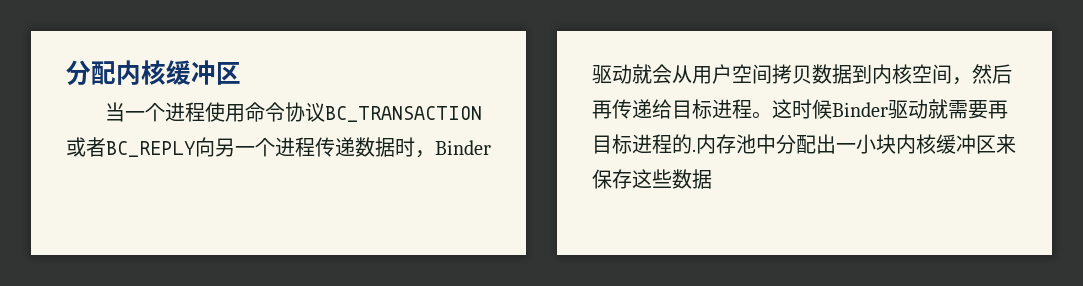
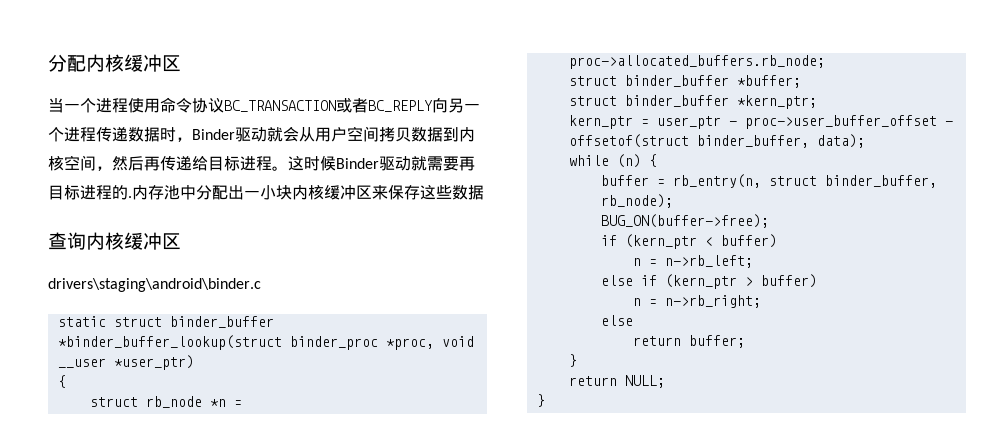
+ 查询内核缓冲区
+ drivers\staging\android\binder.c
+ static struct binder_buffer *binder_buffer_lookup(struct binder_proc *proc, void __user *user_ptr)
+ {
+ struct rb_node *n = proc->allocated_buffers.rb_node;
+ struct binder_buffer *buffer;
+ struct binder_buffer *kern_ptr;
+ kern_ptr = user_ptr - proc->user_buffer_offset - offsetof(struct binder_buffer, data);
+ while (n) {
+ buffer = rb_entry(n, struct binder_buffer, rb_node);
+ BUG_ON(buffer->free);
+ if (kern_ptr < buffer)
+ n = n->rb_left;
+ else if (kern_ptr > buffer)
+ n = n->rb_right;
+ else
+ return buffer;
+ }
+ return NULL;
+ }

